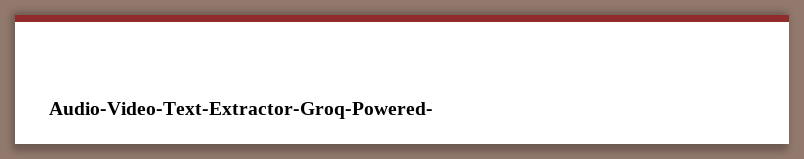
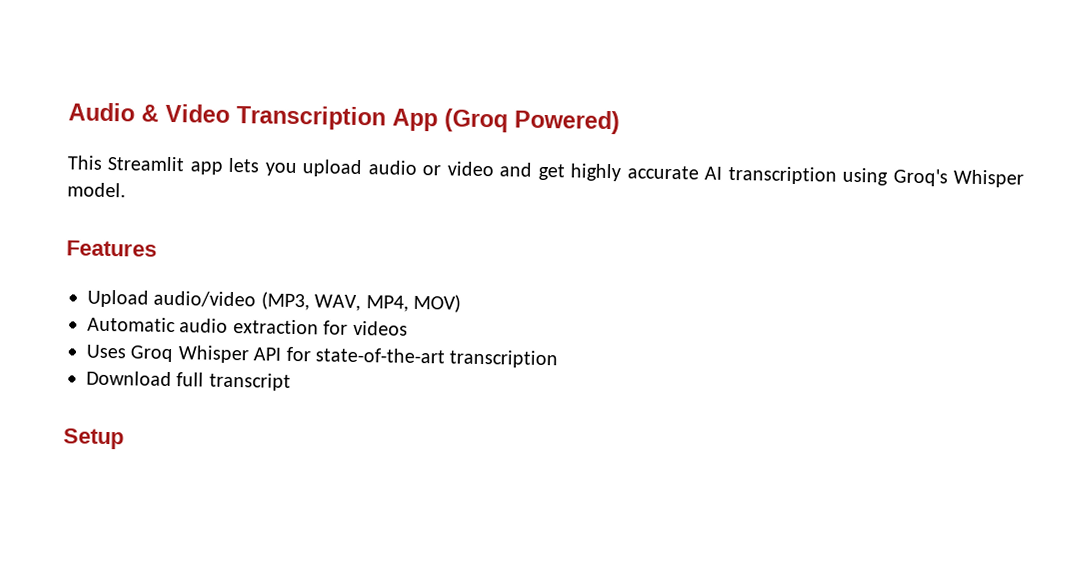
- Audio-Video-Text-Extractor-Groq-Powered-
+ Audio & Video Transcription App (Groq Powered)
+ This Streamlit app lets you upload audio or video and get highly accurate AI transcription using Groq's Whisper model.
+ Features
+ Upload audio/video (MP3, WAV, MP4, MOV)
+ Automatic audio extraction for videos
+ Uses Groq Whisper API for state-of-the-art transcription
+ Download full transcript
+ Setup

